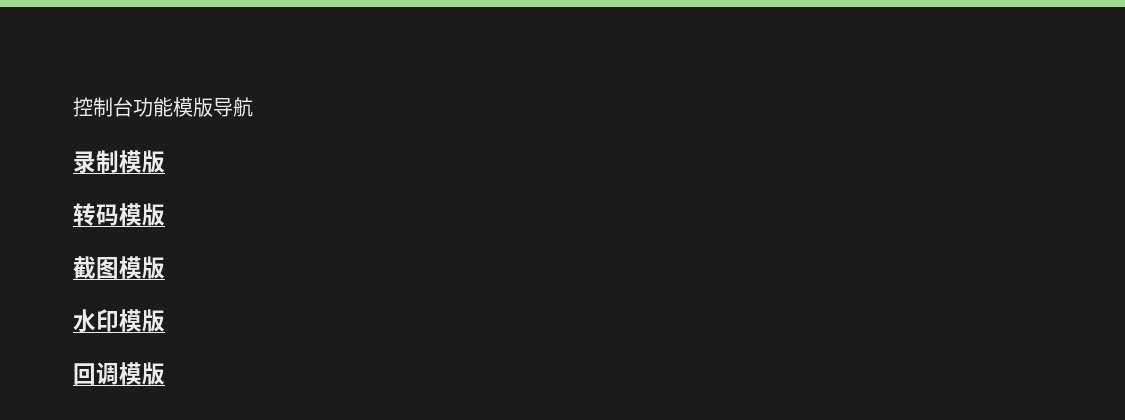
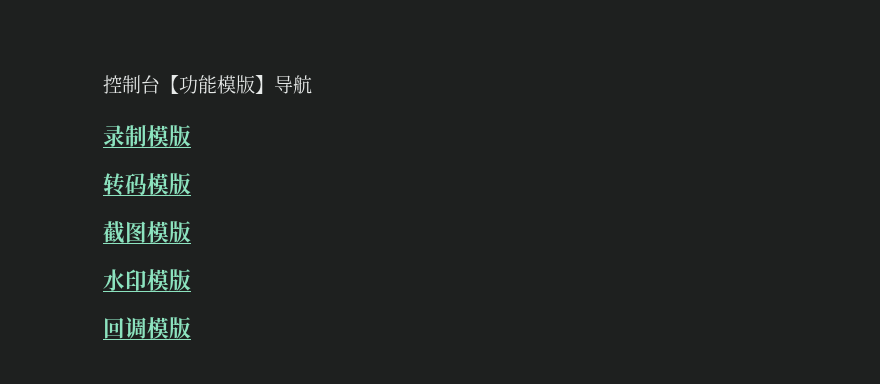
- 控制台功能模版导航
+ 控制台【功能模版】导航

